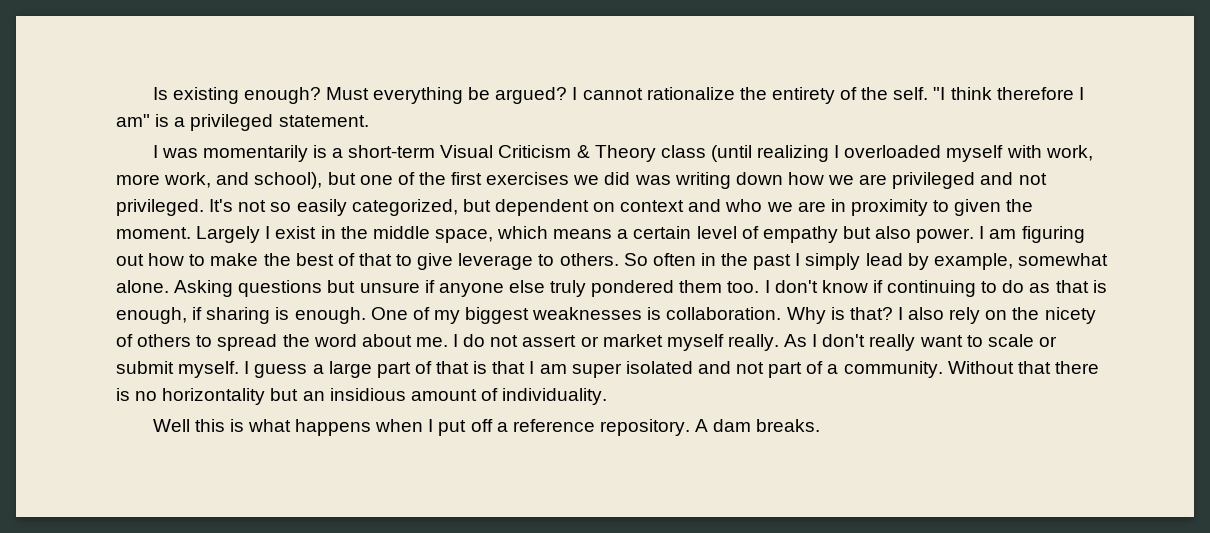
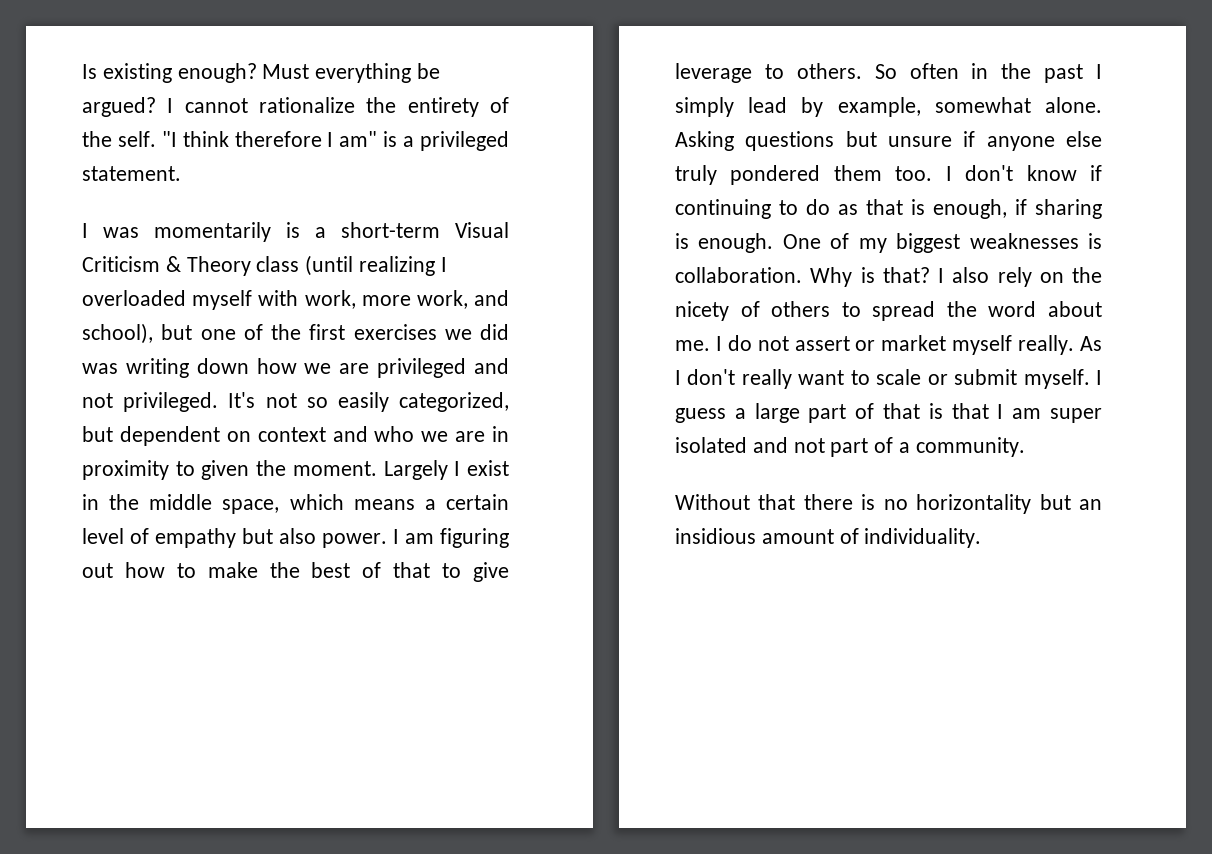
- I guess a large part of that is that I am super isolated and not part of a community. Without that there is no horizontality but an insidious amount of individuality.
+ I guess a large part of that is that I am super isolated and not part of a community.
+ Without that there is no horizontality but an insidious amount of individuality.
- Well this is what happens when I put off a reference repository. A dam breaks.

